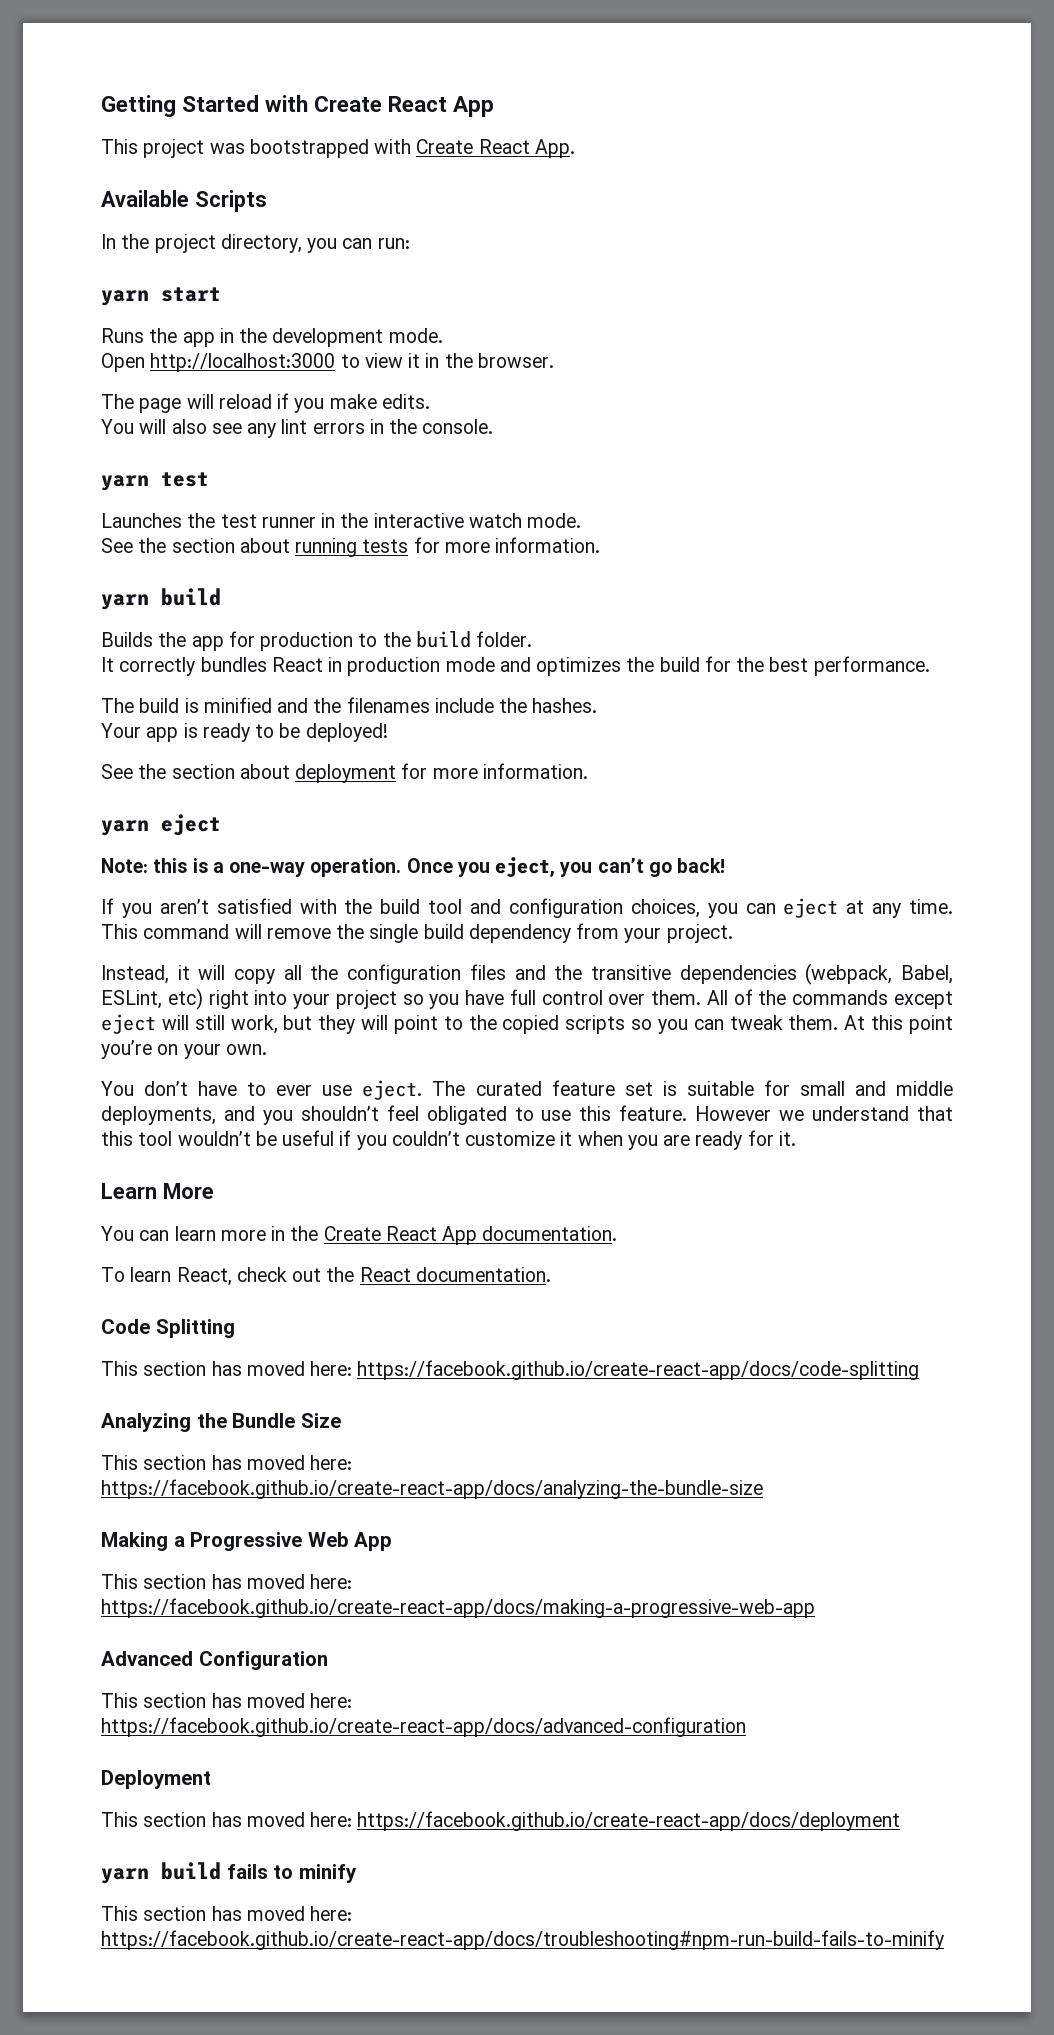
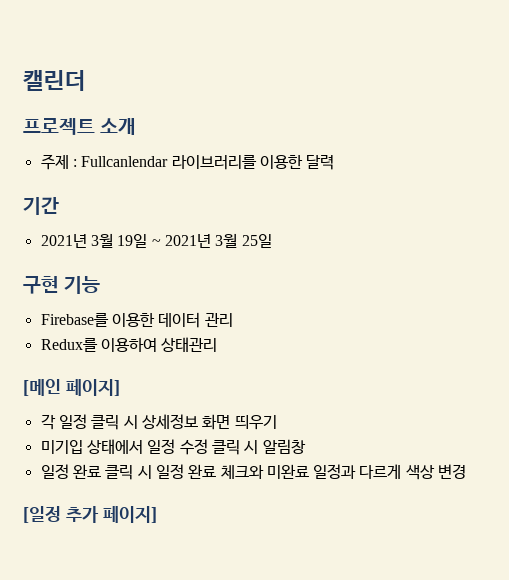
- Getting Started with Create React App
- This project was bootstrapped with Create React App.
- Available Scripts
- In the project directory, you can run:
- yarn start
- Runs the app in the development mode.
- Open http://localhost:3000 to view it in the browser.
- The page will reload if you make edits.
- You will also see any lint errors in the console.
- yarn test
- Launches the test runner in the interactive watch mode.
- See the section about running tests for more information.
- yarn build
- Builds the app for production to the build folder.
- It correctly bundles React in production mode and optimizes the build for the best performance.
- The build is minified and the filenames include the hashes.
- Your app is ready to be deployed!
- See the section about deployment for more information.
- yarn eject
- Note: this is a one-way operation. Once you eject, you can’t go back!
- If you aren’t satisfied with the build tool and configuration choices, you can eject at any time. This command will remove the single build dependency from your project.
- Instead, it will copy all the configuration files and the transitive dependencies (webpack, Babel, ESLint, etc) right into your project so you have full control over them. All of the commands except eject will still work, but they will point to the copied scripts so you can tweak them. At this point you’re on your own.
- You don’t have to ever use eject. The curated feature set is suitable for small and middle deployments, and you shouldn’t feel obligated to use this feature. However we understand that this tool wouldn’t be useful if you couldn’t customize it when you are ready for it.
- Learn More
- You can learn more in the Create React App documentation.
- To learn React, check out the React documentation.
- Code Splitting
- This section has moved here: https://facebook.github.io/create-react-app/docs/code-splitting
- Analyzing the Bundle Size
- This section has moved here: https://facebook.github.io/create-react-app/docs/analyzing-the-bundle-size
- Making a Progressive Web App
- This section has moved here: https://facebook.github.io/create-react-app/docs/making-a-progressive-web-app
- Advanced Configuration
- This section has moved here: https://facebook.github.io/create-react-app/docs/advanced-configuration
- Deployment
- This section has moved here: https://facebook.github.io/create-react-app/docs/deployment
- yarn build fails to minify
- This section has moved here: https://facebook.github.io/create-react-app/docs/troubleshooting#npm-run-build-fails-to-minify
+ 캘린더
+ 프로젝트 소개
+ 주제 : Fullcanlendar 라이브러리를 이용한 달력
+ 기간
+ 2021년 3월 19일 ~ 2021년 3월 25일
+ 구현 기능
+ Firebase를 이용한 데이터 관리
+ Redux를 이용하여 상태관리
+ [메인 페이지]
+ 각 일정 클릭 시 상세정보 화면 띄우기
+ 미기입 상태에서 일정 수정 클릭 시 알림창
+ 일정 완료 클릭 시 일정 완료 체크와 미완료 일정과 다르게 색상 변경
+ [일정 추가 페이지]

